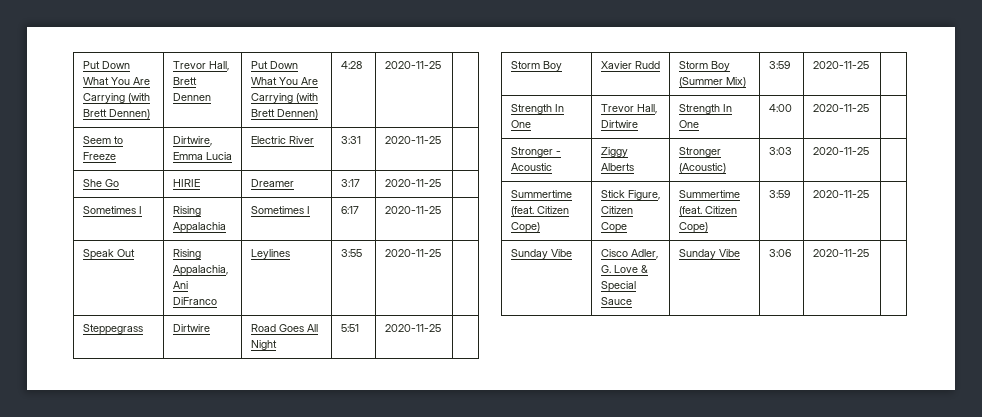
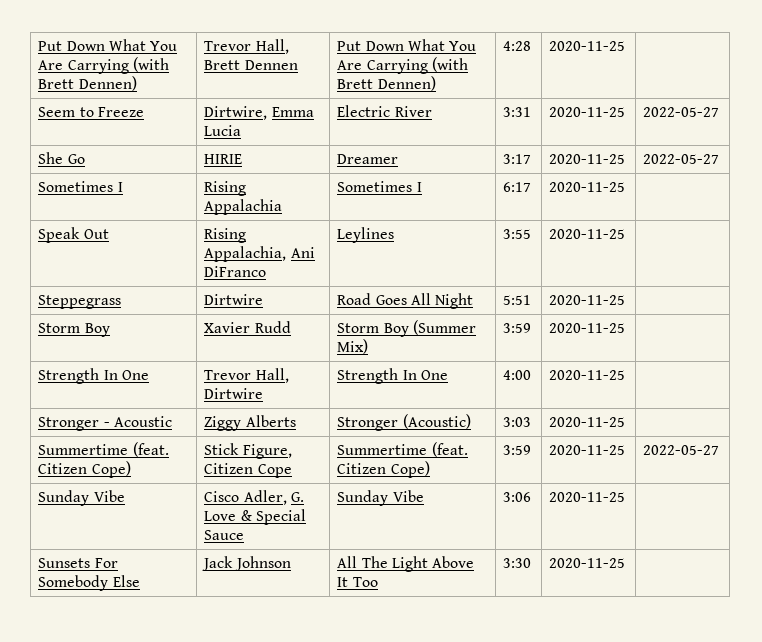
- Seem to Freeze | Dirtwire, Emma Lucia | Electric River | 3:31 | 2020-11-25 |
+ Seem to Freeze | Dirtwire, Emma Lucia | Electric River | 3:31 | 2020-11-25 | 2022-05-27
- She Go | HIRIE | Dreamer | 3:17 | 2020-11-25 |
+ She Go | HIRIE | Dreamer | 3:17 | 2020-11-25 | 2022-05-27
- Summertime (feat. Citizen Cope) | Stick Figure, Citizen Cope | Summertime (feat. Citizen Cope) | 3:59 | 2020-11-25 |
+ Summertime (feat. Citizen Cope) | Stick Figure, Citizen Cope | Summertime (feat. Citizen Cope) | 3:59 | 2020-11-25 | 2022-05-27
+ Sunsets For Somebody Else | Jack Johnson | All The Light Above It Too | 3:30 | 2020-11-25 |

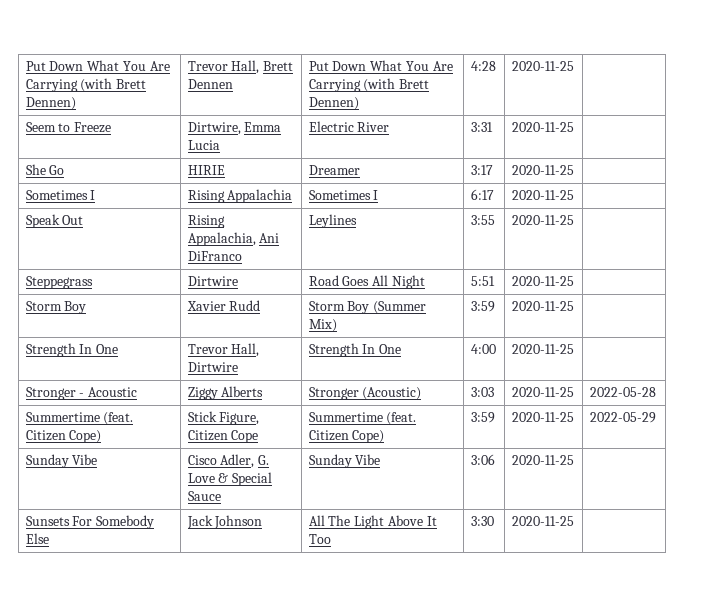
- Seem to Freeze | Dirtwire, Emma Lucia | Electric River | 3:31 | 2020-11-25 | 2022-05-27
+ Seem to Freeze | Dirtwire, Emma Lucia | Electric River | 3:31 | 2020-11-25 |
- She Go | HIRIE | Dreamer | 3:17 | 2020-11-25 | 2022-05-27
+ She Go | HIRIE | Dreamer | 3:17 | 2020-11-25 |
- Stronger - Acoustic | Ziggy Alberts | Stronger (Acoustic) | 3:03 | 2020-11-25 |
+ Stronger - Acoustic | Ziggy Alberts | Stronger (Acoustic) | 3:03 | 2020-11-25 | 2022-05-28
- Summertime (feat. Citizen Cope) | Stick Figure, Citizen Cope | Summertime (feat. Citizen Cope) | 3:59 | 2020-11-25 | 2022-05-27
+ Summertime (feat. Citizen Cope) | Stick Figure, Citizen Cope | Summertime (feat. Citizen Cope) | 3:59 | 2020-11-25 | 2022-05-29

